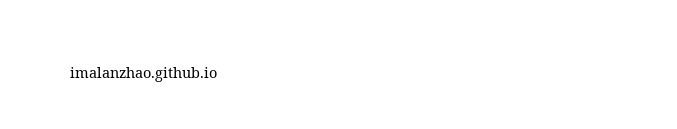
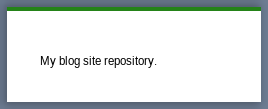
- imalanzhao.github.io
+ My blog site repository.

